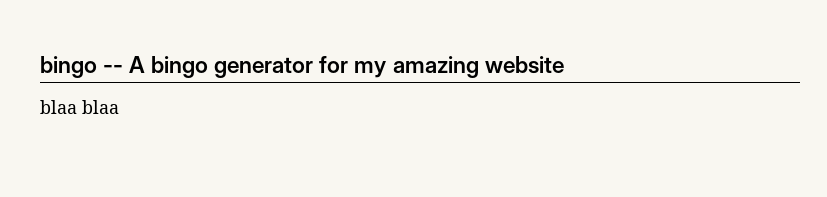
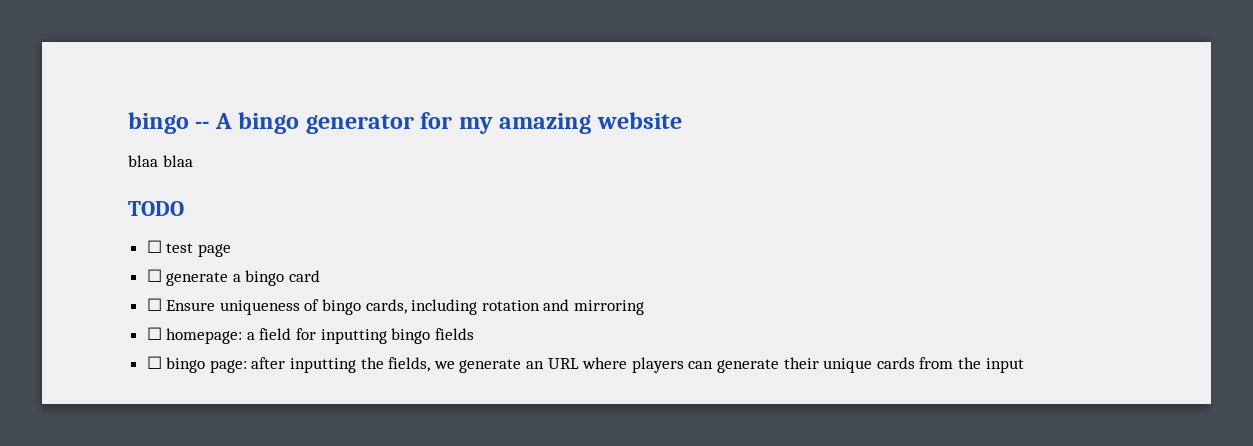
+ TODO
+ ☐ test page
+ ☐ generate a bingo card
+ ☐ Ensure uniqueness of bingo cards, including rotation and mirroring
+ ☐ homepage: a field for inputting bingo fields
+ ☐ bingo page: after inputting the fields, we generate an URL where players can generate their unique cards from the input

